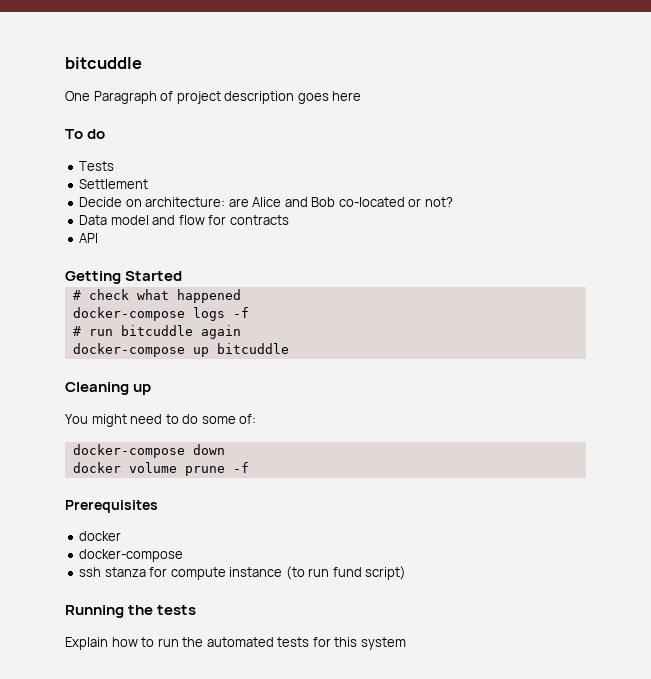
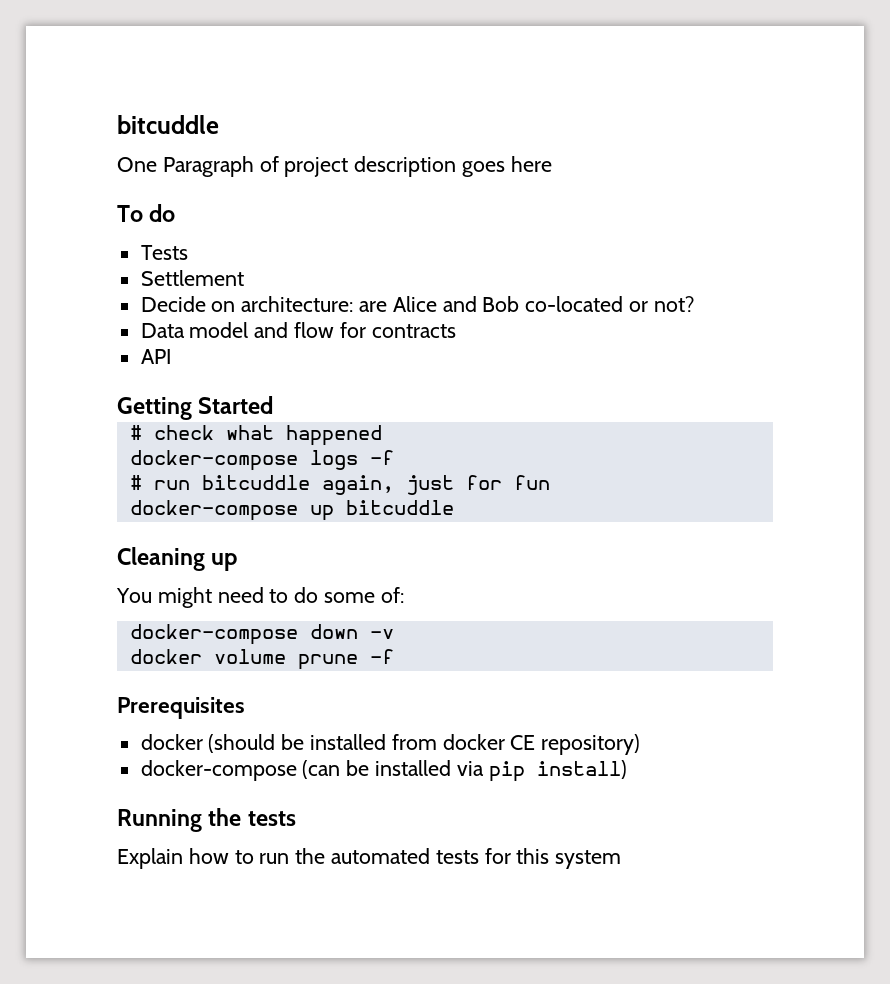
- # run bitcuddle again
+ # run bitcuddle again, just for fun
- docker-compose down
+ docker-compose down -v
  Prerequisites
- docker
- docker-compose
- ssh stanza for compute instance (to run fund script)
+ docker (should be installed from docker CE repository)
+ docker-compose (can be installed via pip install)

